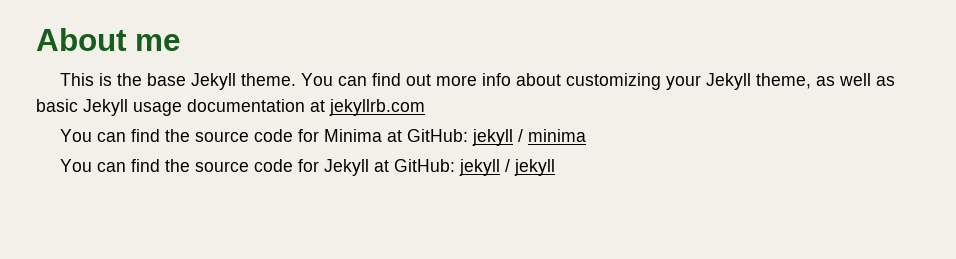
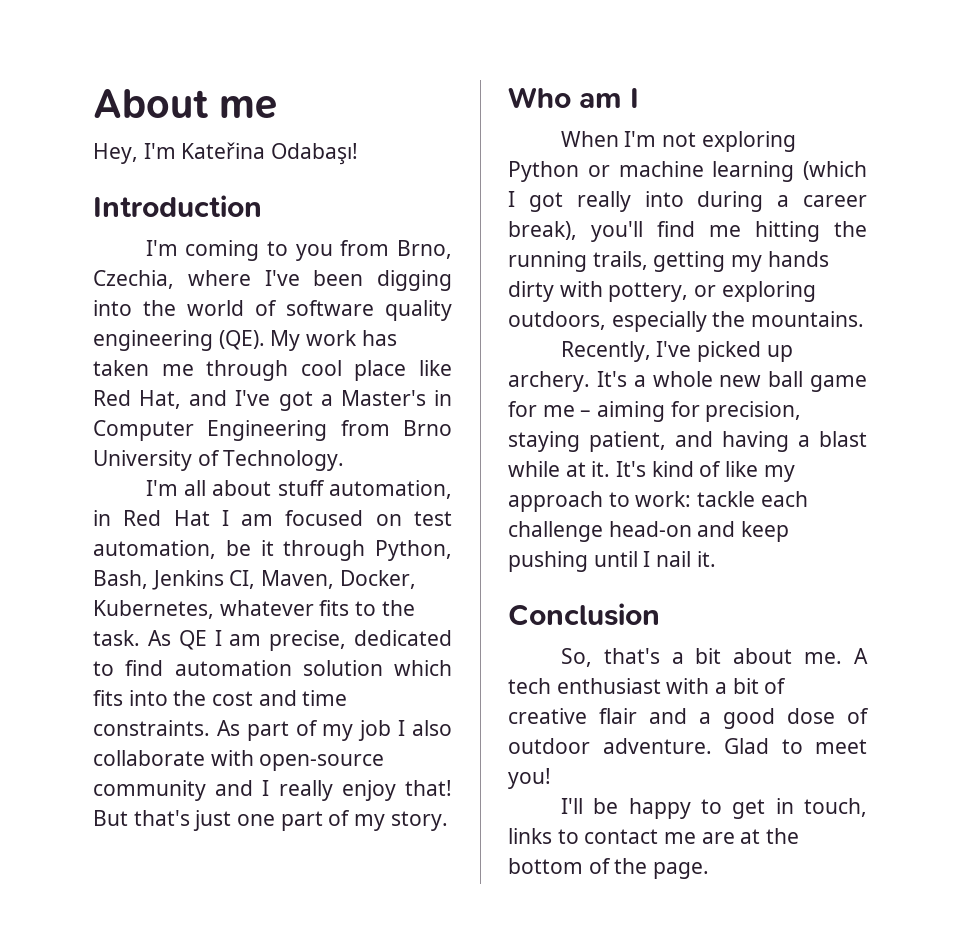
- This is the base Jekyll theme. You can find out more info about customizing your Jekyll theme, as well as basic Jekyll usage documentation at jekyllrb.com
- You can find the source code for Minima at GitHub: jekyll / minima
- You can find the source code for Jekyll at GitHub: jekyll / jekyll
+ Hey, I'm Kateřina Odabaşı!
+ Introduction
+ I'm coming to you from Brno, Czechia, where I've been digging into the world of software quality engineering (QE). My work has taken me through cool place like Red Hat, and I've got a Master's in Computer Engineering from Brno University of Technology.
+ I'm all about stuff automation, in Red Hat I am focused on test automation, be it through Python, Bash, Jenkins CI, Maven, Docker, Kubernetes, whatever fits to the task. As QE I am precise, dedicated to find automation solution which fits into the cost and time constraints. As part of my job I also collaborate with open-source community and I really enjoy that! But that's just one part of my story.
+ Who am I
+ When I'm not exploring Python or machine learning (which I got really into during a career break), you'll find me hitting the running trails, getting my hands dirty with pottery, or exploring outdoors, especially the mountains.
+ Recently, I've picked up archery. It's a whole new ball game for me – aiming for precision, staying patient, and having a blast while at it. It's kind of like my approach to work: tackle each challenge head-on and keep pushing until I nail it.
+ Conclusion
+ So, that's a bit about me. A tech enthusiast with a bit of creative flair and a good dose of outdoor adventure. Glad to meet you!
+ I'll be happy to get in touch, links to contact me are at the bottom of the page.

